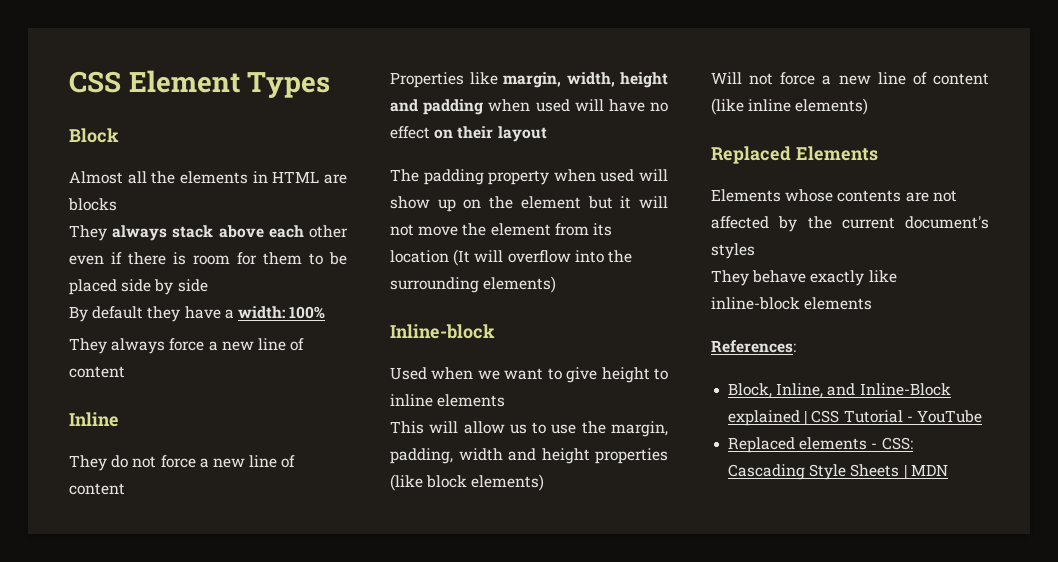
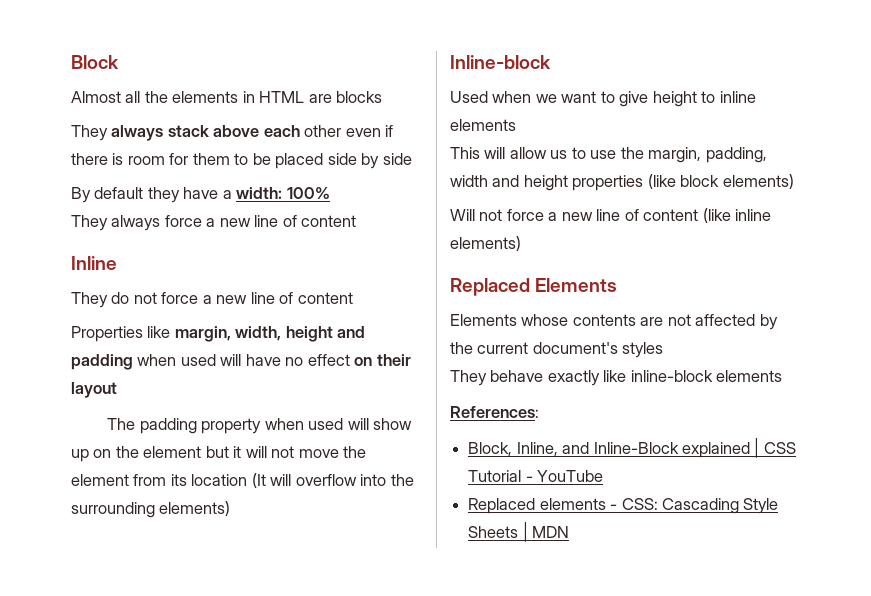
- CSS Element Types

